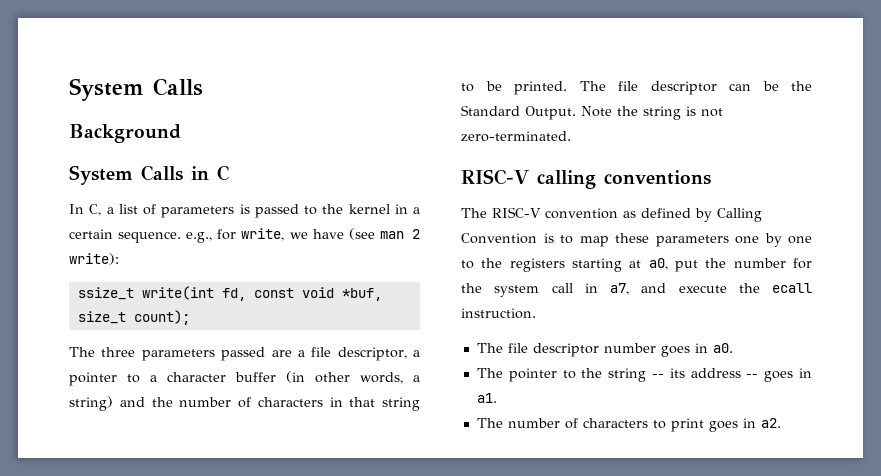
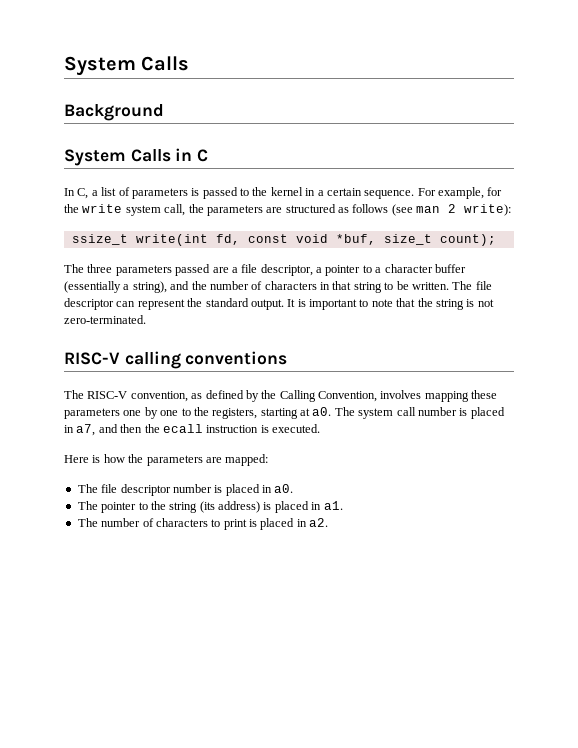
- In C, a list of parameters is passed to the kernel in a certain sequence. e.g., for write, we have (see man 2 write):
+ In C, a list of parameters is passed to the kernel in a certain sequence. For example, for the write system call, the parameters are structured as follows (see man 2 write):
- The three parameters passed are a file descriptor, a pointer to a character buffer (in other words, a string) and the number of characters in that string to be printed.
+ The three parameters passed are a file descriptor, a pointer to a character buffer (essentially a string), and the number of characters in that string to be written.
- The file descriptor can be the Standard Output. Note the string is not zero-terminated.
+ The file descriptor can represent the standard output. It is important to note that the string is not zero-terminated.
- The RISC-V convention as defined by Calling Convention is to map these parameters one by one to the registers starting at a0, put the number for the system call in a7, and execute the ecall instruction.
+ The RISC-V convention, as defined by the Calling Convention, involves mapping these parameters one by one to the registers, starting at a0. The system call number is placed in a7, and then the ecall instruction is executed.
+ Here is how the parameters are mapped:
- The file descriptor number goes in a0.
+ The file descriptor number is placed in a0.
- The pointer to the string -- its address -- goes in a1.
+ The pointer to the string (its address) is placed in a1.
- The number of characters to print goes in a2.
+ The number of characters to print is placed in a2.

